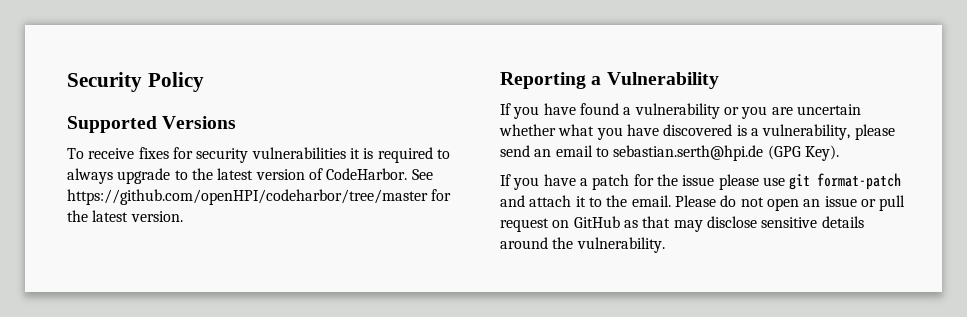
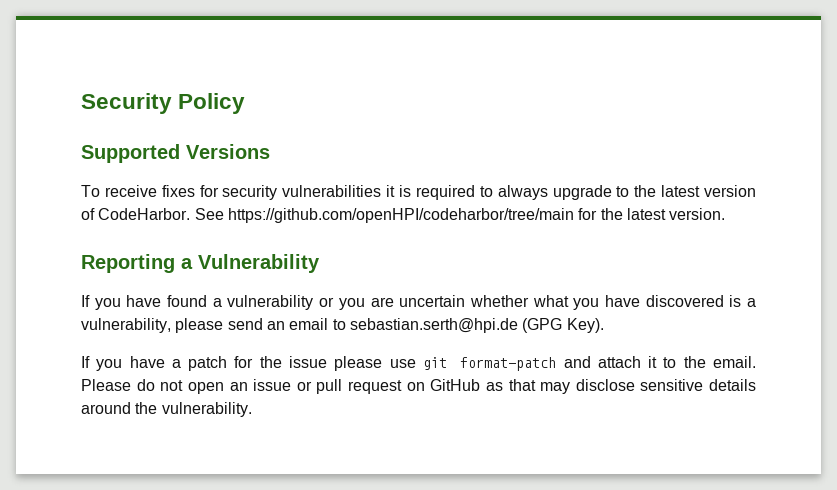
- See https://github.com/openHPI/codeharbor/tree/master for the latest version.
+ See https://github.com/openHPI/codeharbor/tree/main for the latest version.

